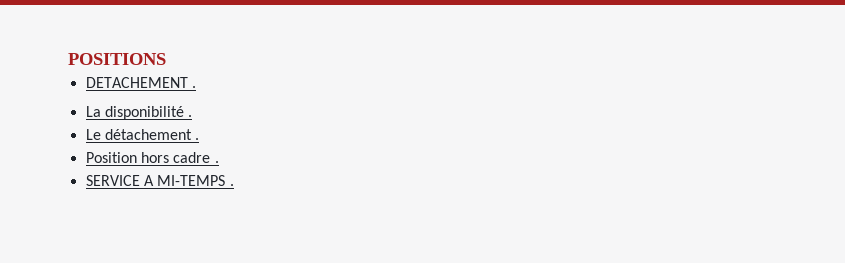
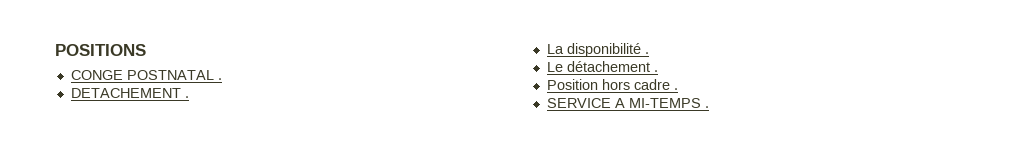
+ CONGE POSTNATAL .

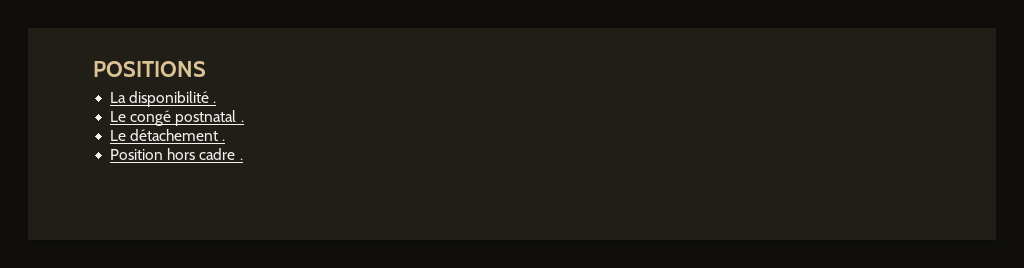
- CONGE POSTNATAL .
- DETACHEMENT .
+ Le congé postnatal .
- SERVICE A MI-TEMPS .

